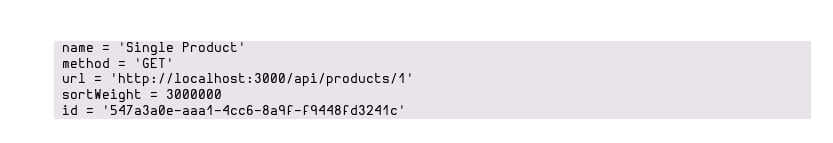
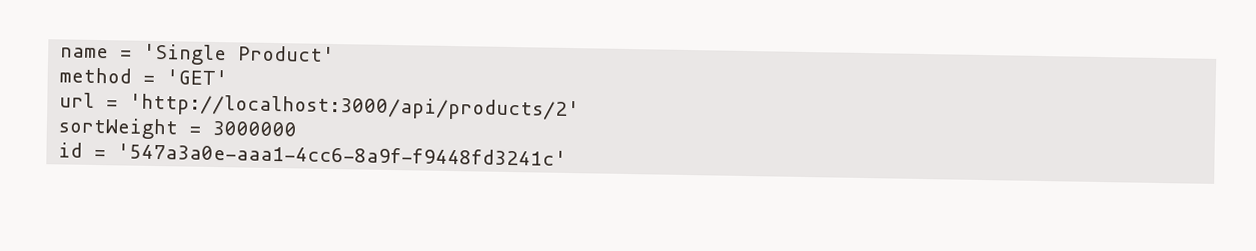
- url = 'http://localhost:3000/api/products/1'
+ url = 'http://localhost:3000/api/products/2'

